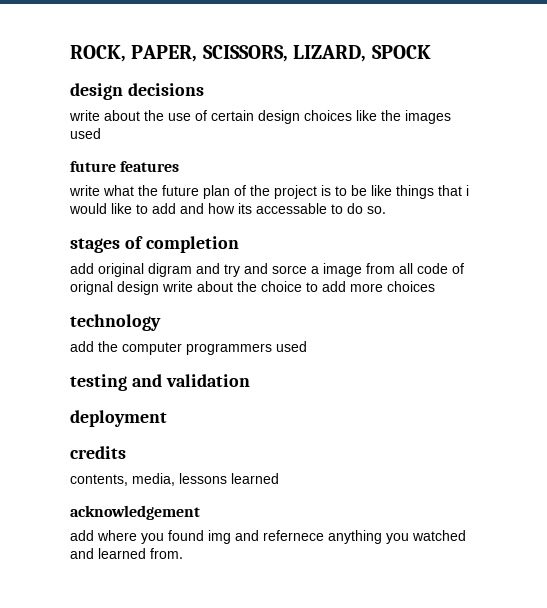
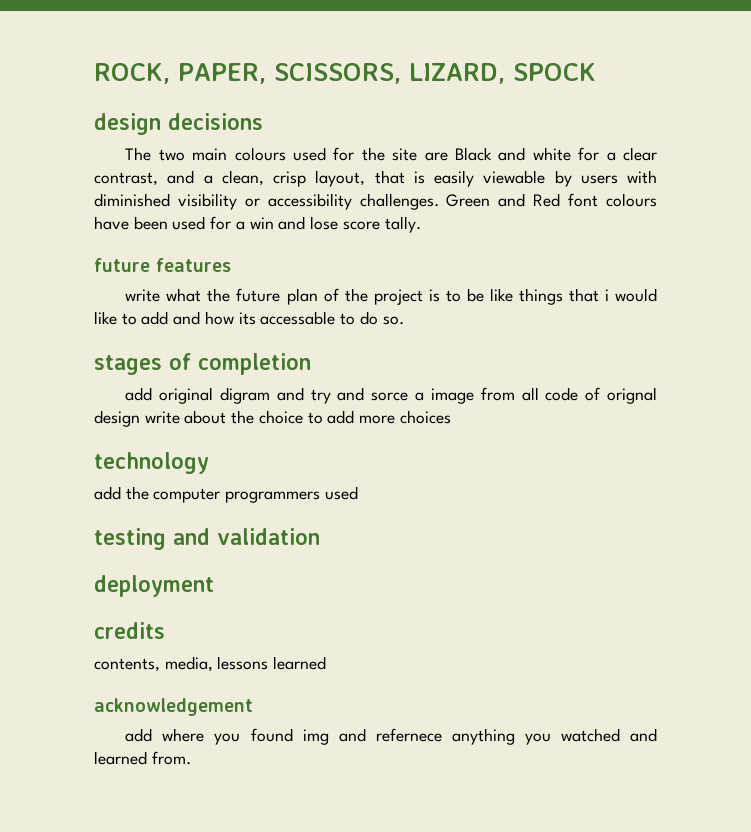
- write about the use of certain design choices like the images used
+ The two main colours used for the site are Black and white for a clear contrast, and a clean, crisp layout, that is easily viewable by users with diminished visibility or accessibility challenges. Green and Red font colours have been used for a win and lose score tally.

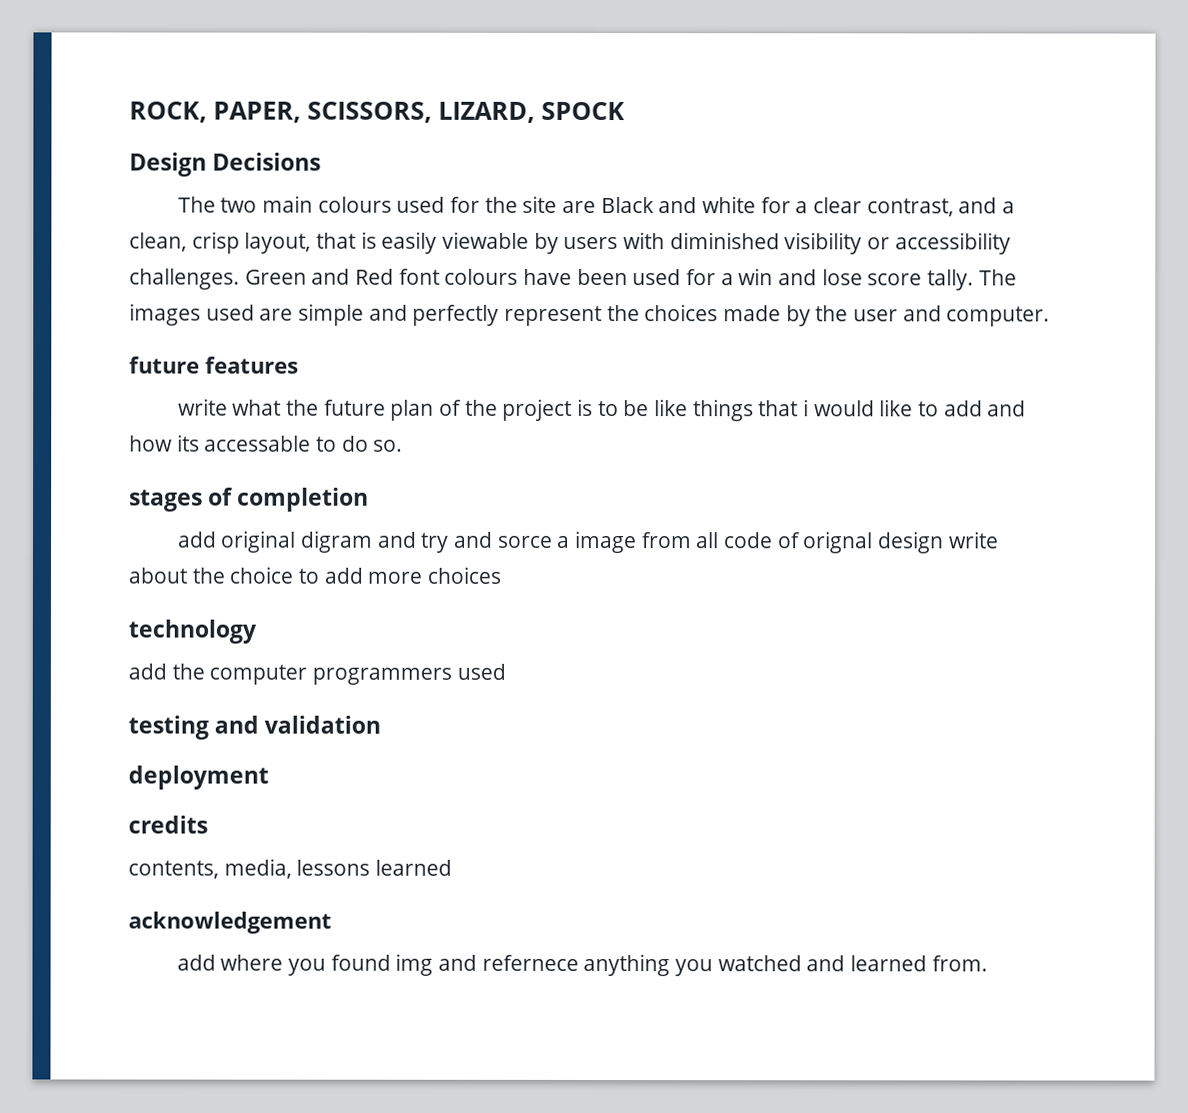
- design decisions
+ Design Decisions
+ The images used are simple and perfectly represent the choices made by the user and computer.

